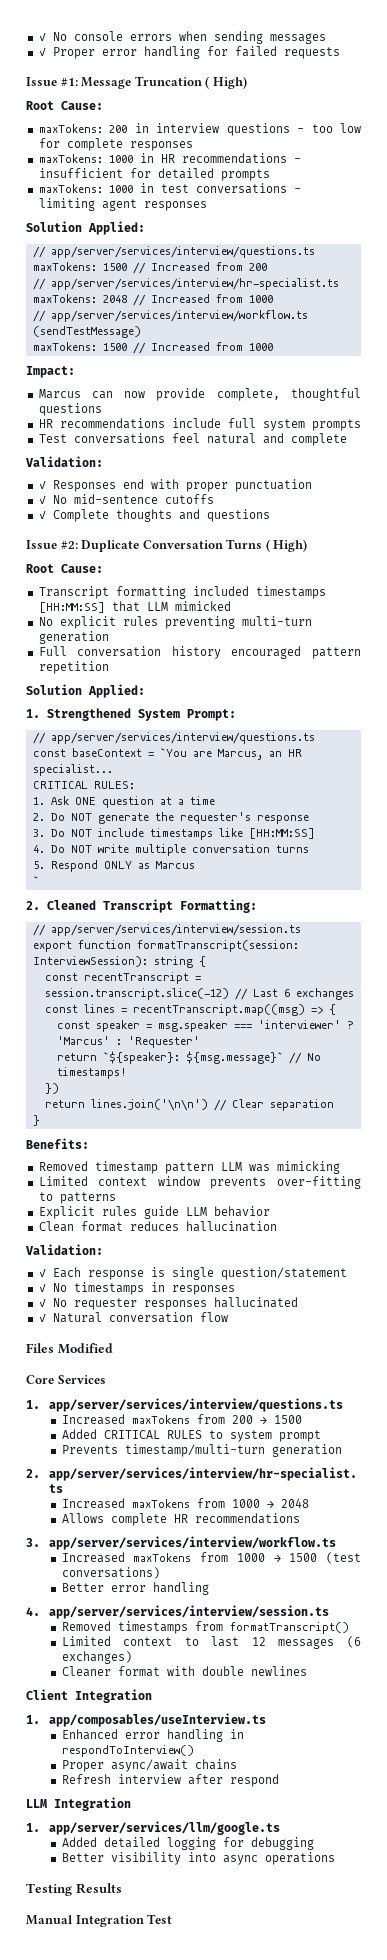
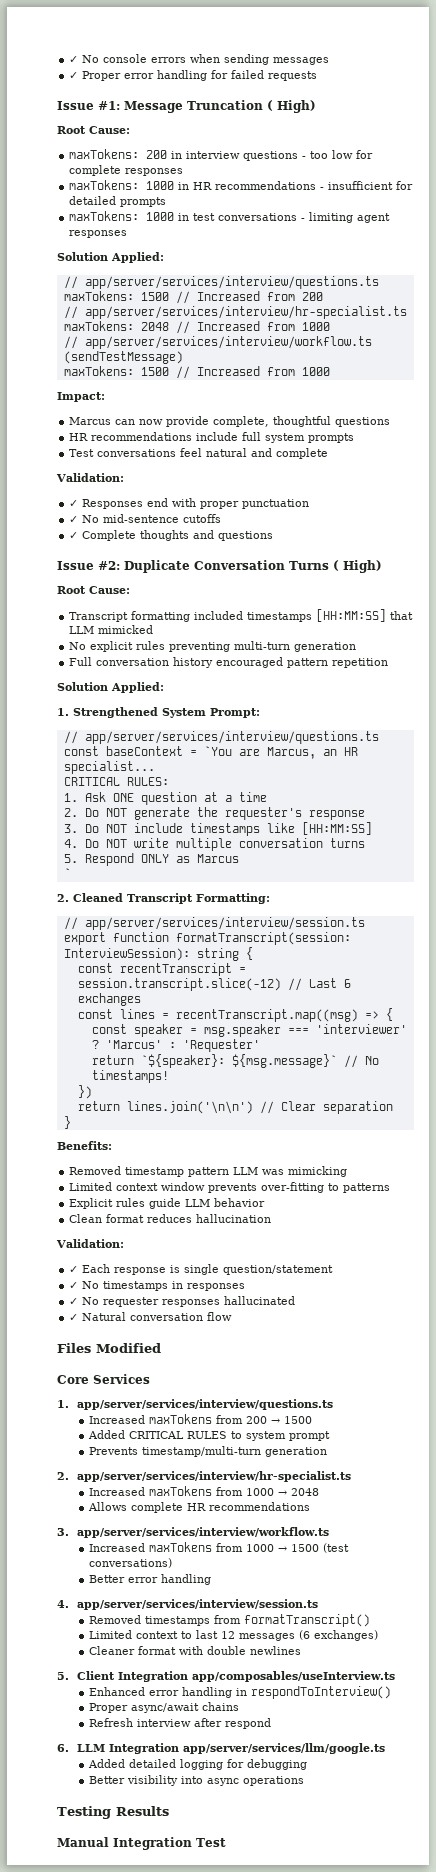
- Client Integration
- 1. app/composables/useInterview.ts
+ 5. Client Integration app/composables/useInterview.ts
- LLM Integration
- 1. app/server/services/llm/google.ts
+ 6. LLM Integration app/server/services/llm/google.ts

